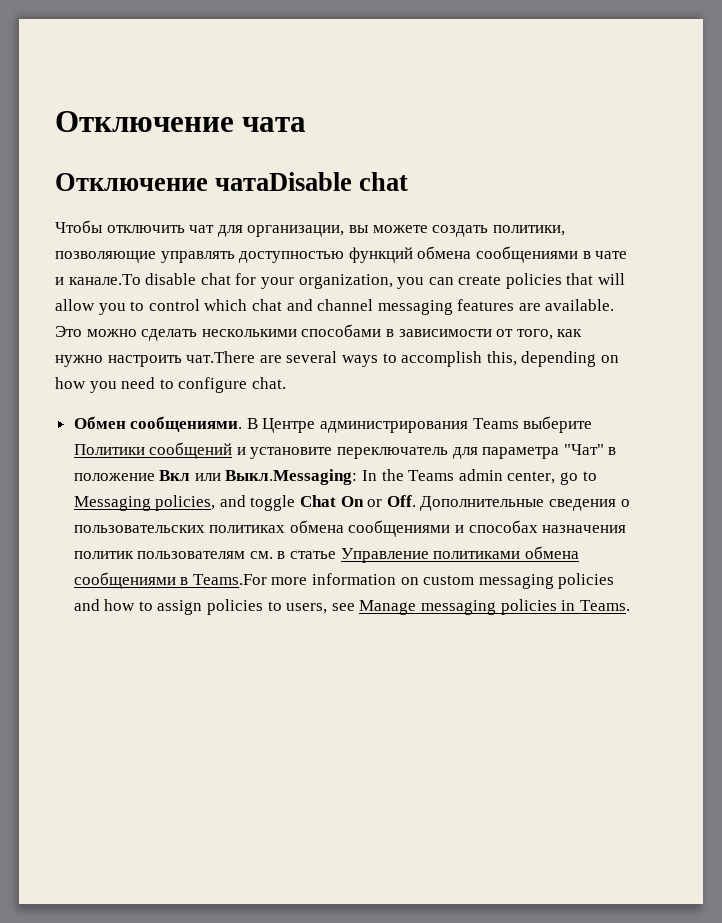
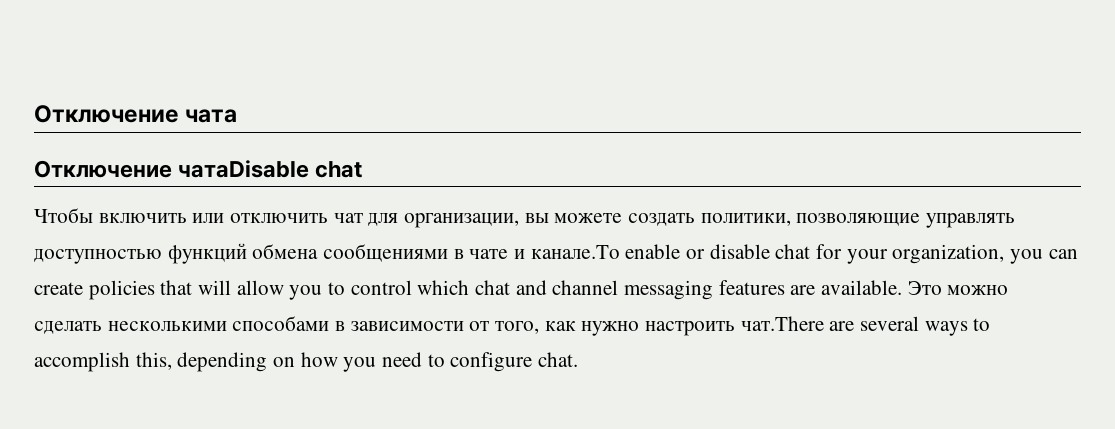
- Чтобы отключить чат для организации, вы можете создать политики, позволяющие управлять доступностью функций обмена сообщениями в чате и канале.To disable chat for your organization, you can create policies that will allow you to control which chat and channel messaging features are available.
+ Чтобы включить или отключить чат для организации, вы можете создать политики, позволяющие управлять доступностью функций обмена сообщениями в чате и канале.To enable or disable chat for your organization, you can create policies that will allow you to control which chat and channel messaging features are available.
- Обмен сообщениями. В Центре администрирования Teams выберите Политики сообщений и установите переключатель для параметра "Чат" в положение Вкл или Выкл.Messaging: In the Teams admin center, go to Messaging policies, and toggle Chat On or Off. Дополнительные сведения о пользовательских политиках обмена сообщениями и способах назначения политик пользователям см. в статье Управление политиками обмена сообщениями в Teams.For more information on custom messaging policies and how to assign policies to users, see Manage messaging policies in Teams.

